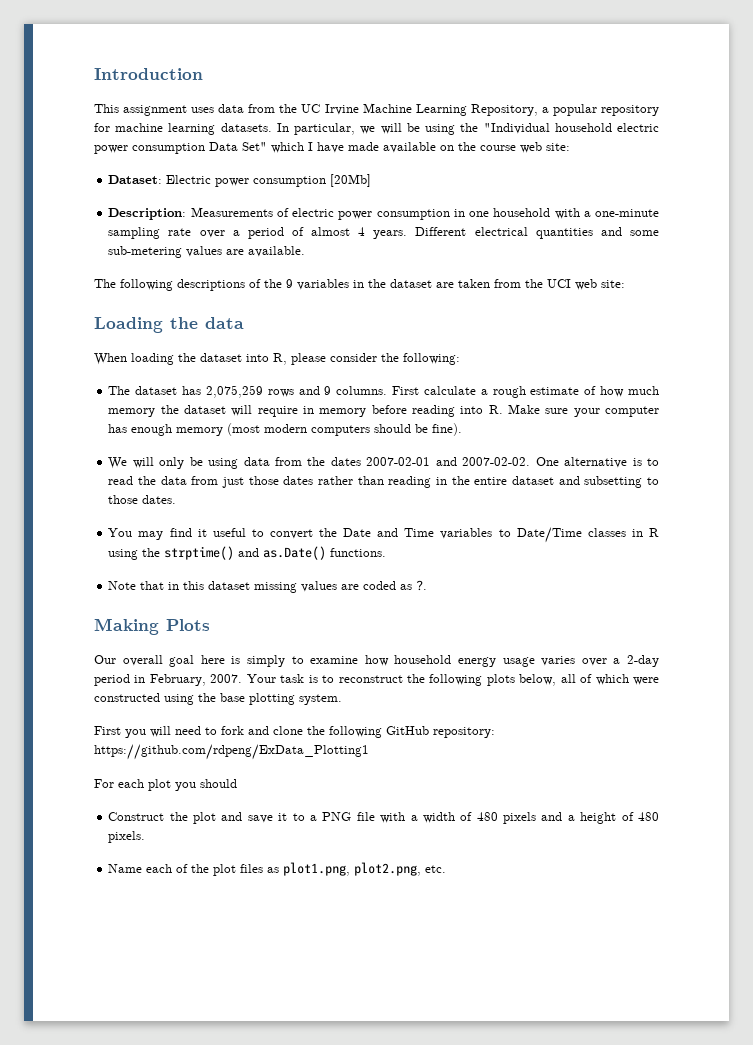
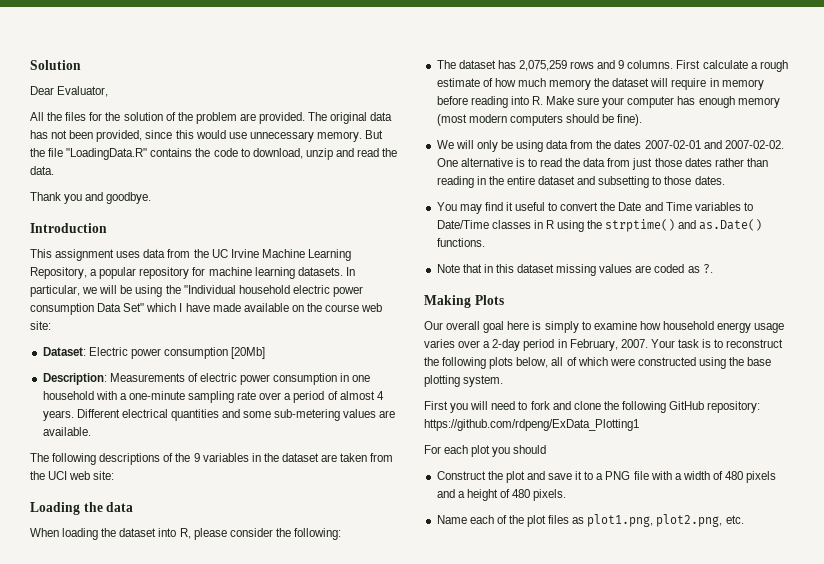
+ Solution
+ Dear Evaluator,
+ All the files for the solution of the problem are provided. The original data has not been provided, since this would use unnecessary memory. But the file "LoadingData.R" contains the code to download, unzip and read the data.
+ Thank you and goodbye.

